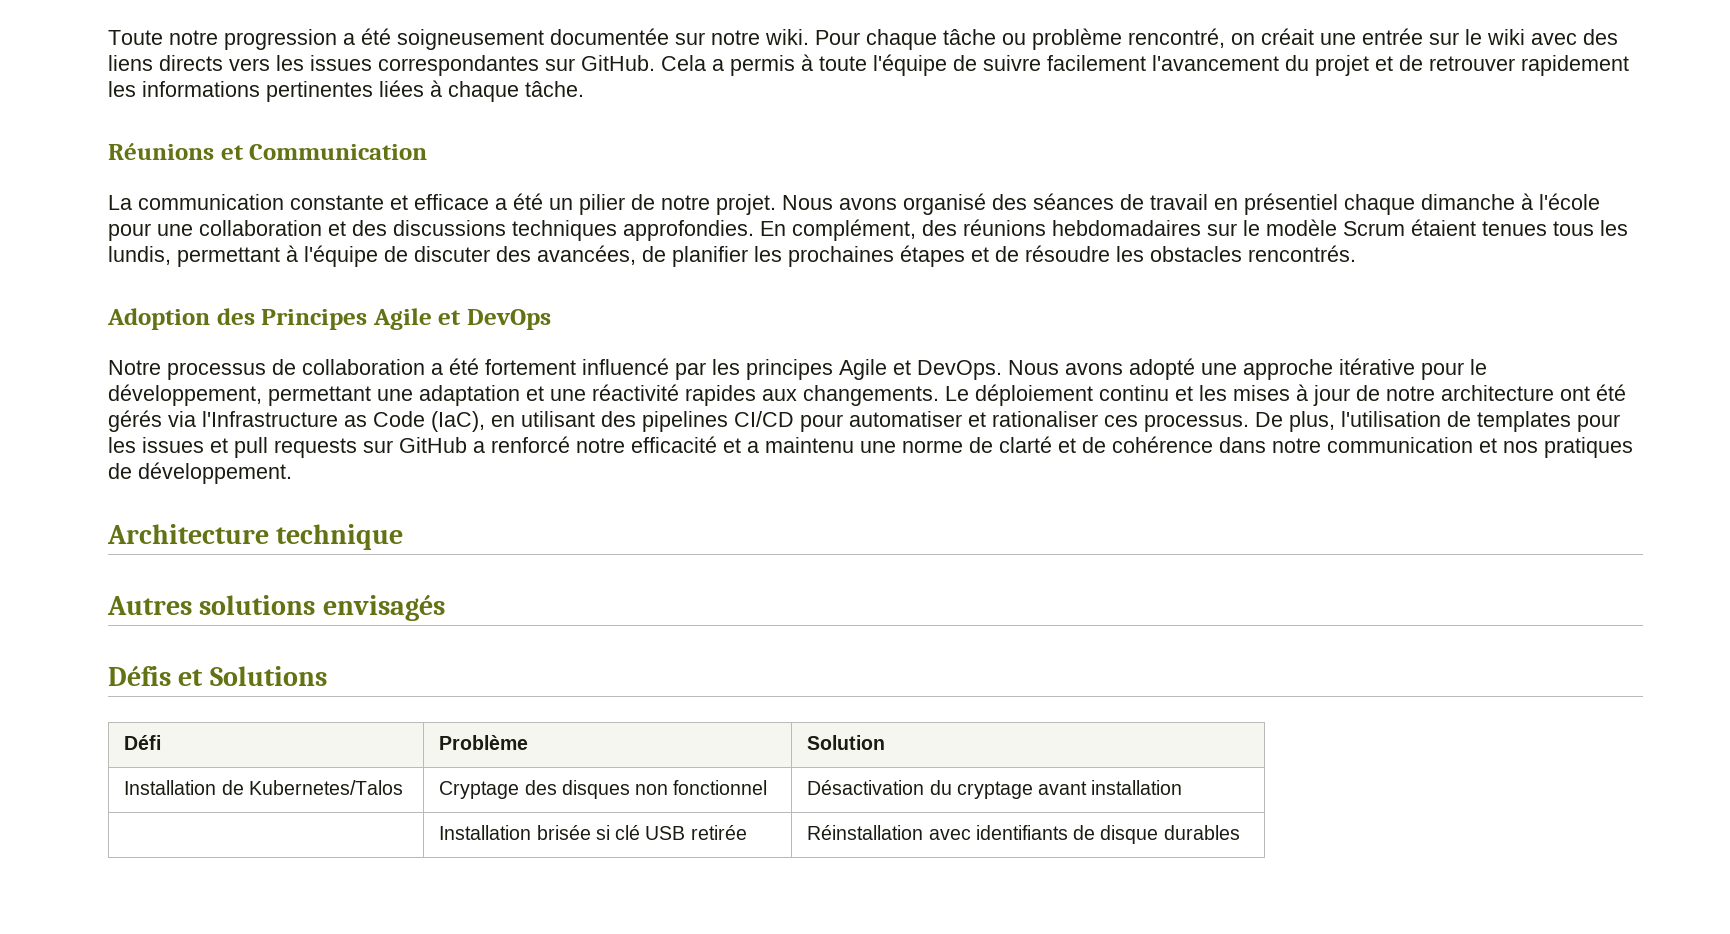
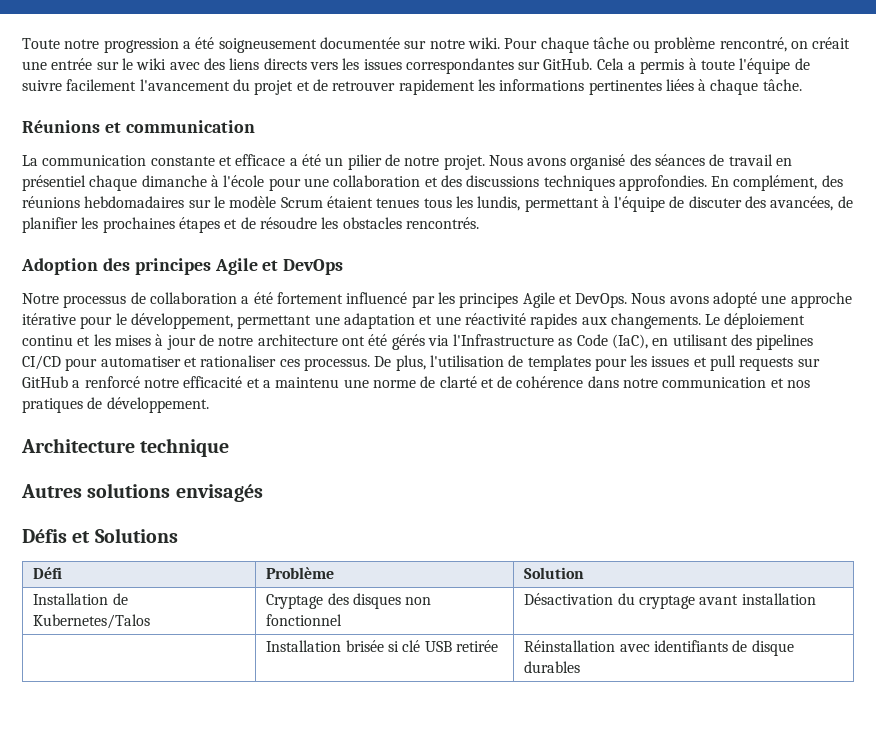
- Réunions et Communication
+ Réunions et communication
- Adoption des Principes Agile et DevOps
+ Adoption des principes Agile et DevOps

